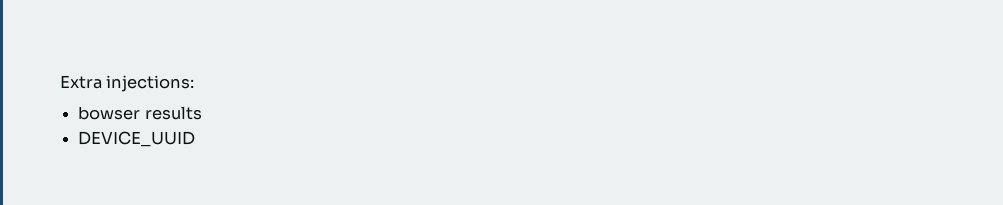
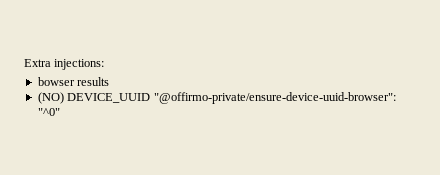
- DEVICE_UUID
+ (NO) DEVICE_UUID "@offirmo-private/ensure-device-uuid-browser": "^0"

